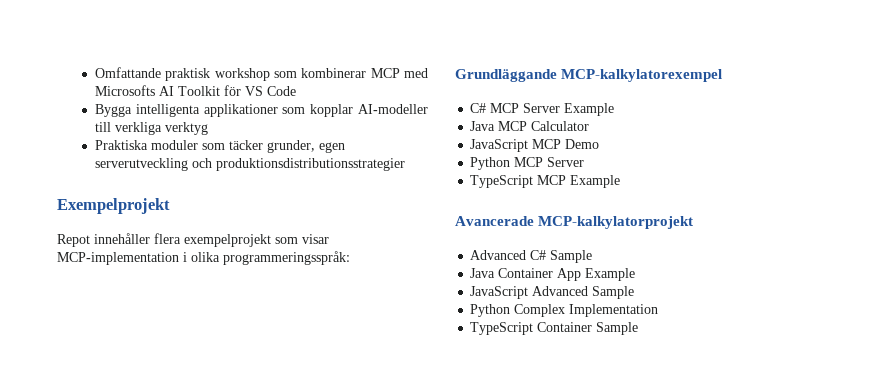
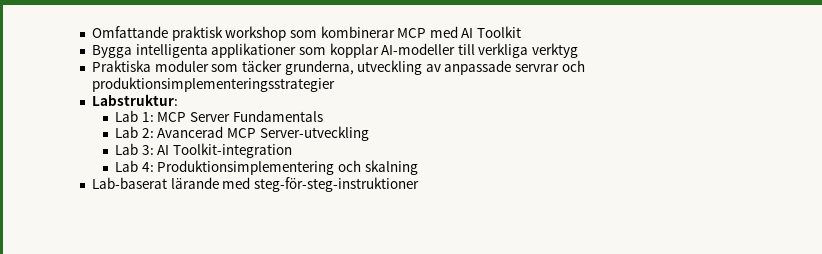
- Omfattande praktisk workshop som kombinerar MCP med Microsofts AI Toolkit för VS Code
+ Omfattande praktisk workshop som kombinerar MCP med AI Toolkit
- Praktiska moduler som täcker grunder, egen serverutveckling och produktionsdistributionsstrategier
- Exempelprojekt
- Repot innehåller flera exempelprojekt som visar MCP-implementation i olika programmeringsspråk:
- Grundläggande MCP-kalkylatorexempel
- C# MCP Server Example
- Java MCP Calculator
- JavaScript MCP Demo
- Python MCP Server
- TypeScript MCP Example
- Avancerade MCP-kalkylatorprojekt
- Advanced C# Sample
- Java Container App Example
- JavaScript Advanced Sample
- Python Complex Implementation
- TypeScript Container Sample
+ Praktiska moduler som täcker grunderna, utveckling av anpassade servrar och produktionsimplementeringsstrategier
+ Labstruktur:
+ Lab 1: MCP Server Fundamentals
+ Lab 2: Avancerad MCP Server-utveckling
+ Lab 3: AI Toolkit-integration
+ Lab 4: Produktionsimplementering och skalning
+ Lab-baserat lärande med steg-för-steg-instruktioner

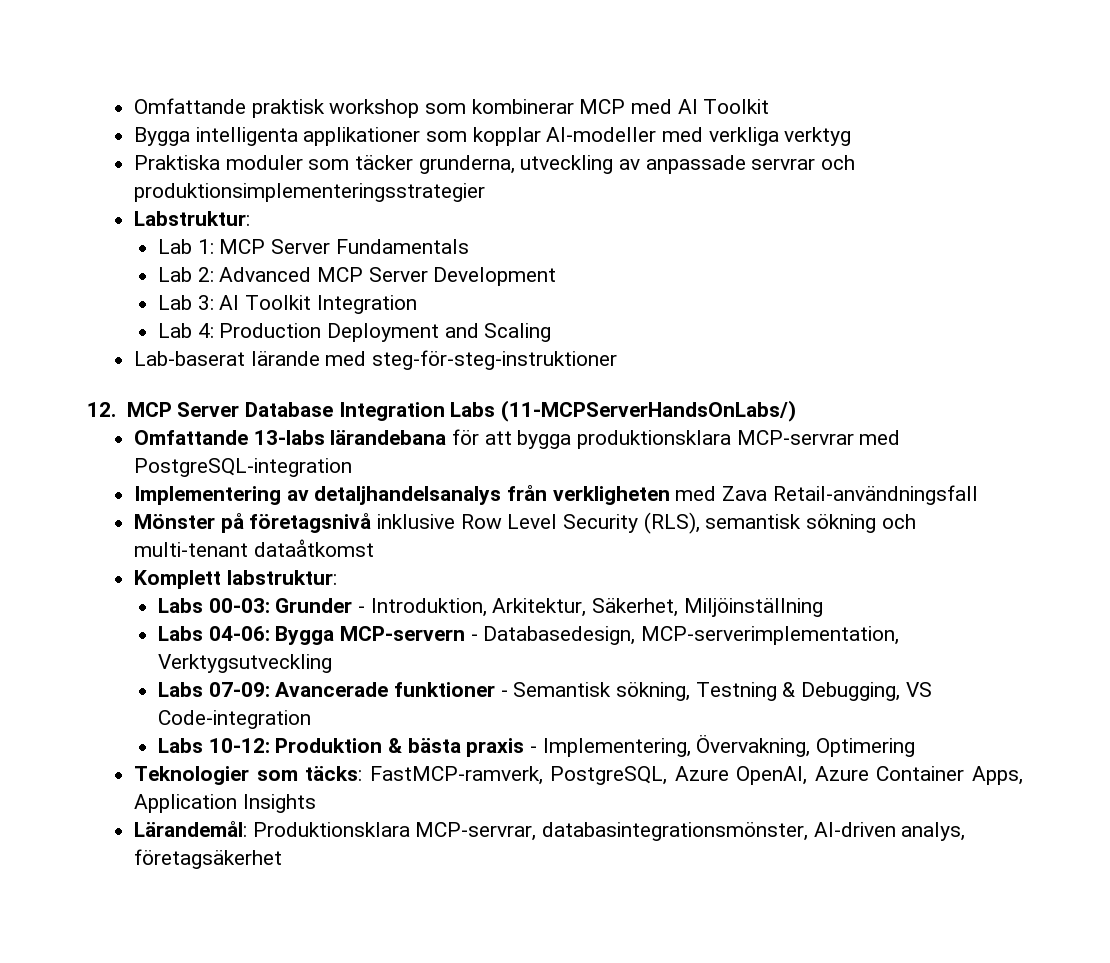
- Bygga intelligenta applikationer som kopplar AI-modeller till verkliga verktyg
+ Bygga intelligenta applikationer som kopplar AI-modeller med verkliga verktyg
- Lab 2: Avancerad MCP Server-utveckling
+ Lab 2: Advanced MCP Server Development
- Lab 3: AI Toolkit-integration
+ Lab 3: AI Toolkit Integration
- Lab 4: Produktionsimplementering och skalning
+ Lab 4: Production Deployment and Scaling
+ 12. MCP Server Database Integration Labs (11-MCPServerHandsOnLabs/)
+ Omfattande 13-labs lärandebana för att bygga produktionsklara MCP-servrar med PostgreSQL-integration
+ Implementering av detaljhandelsanalys från verkligheten med Zava Retail-användningsfall
+ Mönster på företagsnivå inklusive Row Level Security (RLS), semantisk sökning och multi-tenant dataåtkomst
+ Komplett labstruktur:
+ Labs 00-03: Grunder - Introduktion, Arkitektur, Säkerhet, Miljöinställning
+ Labs 04-06: Bygga MCP-servern - Databasedesign, MCP-serverimplementation, Verktygsutveckling
+ Labs 07-09: Avancerade funktioner - Semantisk sökning, Testning & Debugging, VS Code-integration
+ Labs 10-12: Produktion & bästa praxis - Implementering, Övervakning, Optimering
+ Teknologier som täcks: FastMCP-ramverk, PostgreSQL, Azure OpenAI, Azure Container Apps, Application Insights
+ Lärandemål: Produktionsklara MCP-servrar, databasintegrationsmönster, AI-driven analys, företagsäkerhet

